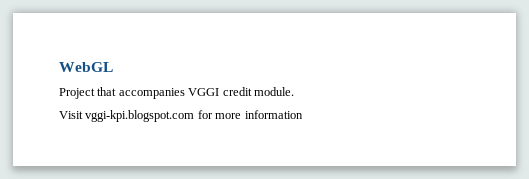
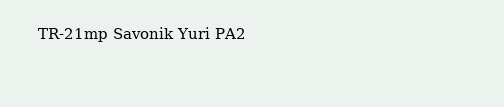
- WebGL
- Project that accompanies VGGI credit module.
- Visit vggi-kpi.blogspot.com for more information
+ TR-21mp Savonik Yuri PA2

